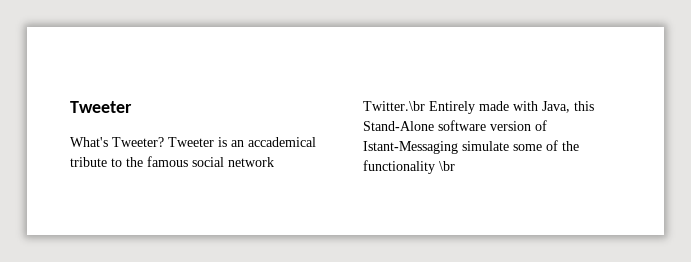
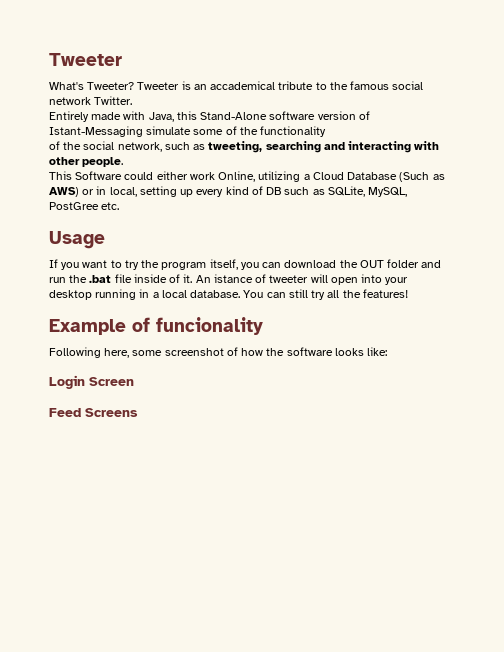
- Tweeter is an accademical tribute to the famous social network Twitter.\br Entirely made with Java, this Stand-Alone software version of Istant-Messaging simulate some of the functionality \br
+ Tweeter is an accademical tribute to the famous social network Twitter.
+ Entirely made with Java, this Stand-Alone software version of Istant-Messaging simulate some of the functionality
+ of the social network, such as tweeting, searching and interacting with other people.
+ This Software could either work Online, utilizing a Cloud Database (Such as AWS) or in local, setting up every kind of DB such as SQLite, MySQL, PostGree etc.
+ Usage
+ If you want to try the program itself, you can download the OUT folder and run the .bat file inside of it. An istance of tweeter will open into your desktop running in a local database. You can still try all the features!
+ Example of funcionality
+ Following here, some screenshot of how the software looks like:
+ Login Screen
+ Feed Screens

